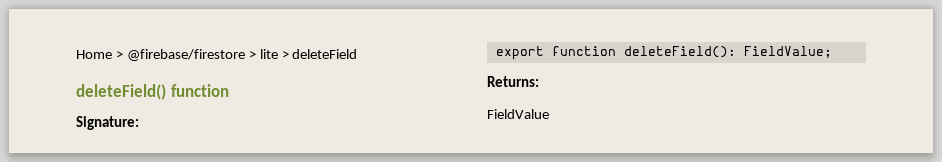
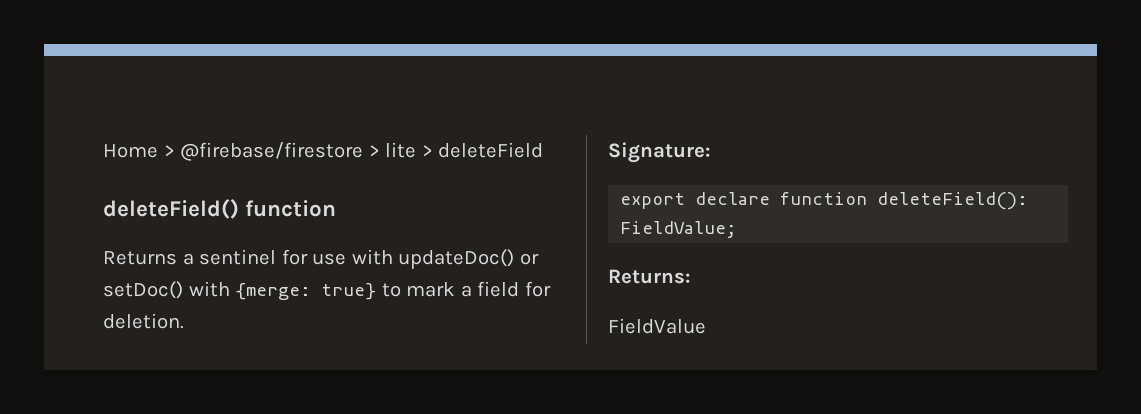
+ Returns a sentinel for use with updateDoc() or setDoc() with {merge: true} to mark a field for deletion.
- export function deleteField(): FieldValue;
+ export declare function deleteField(): FieldValue;

